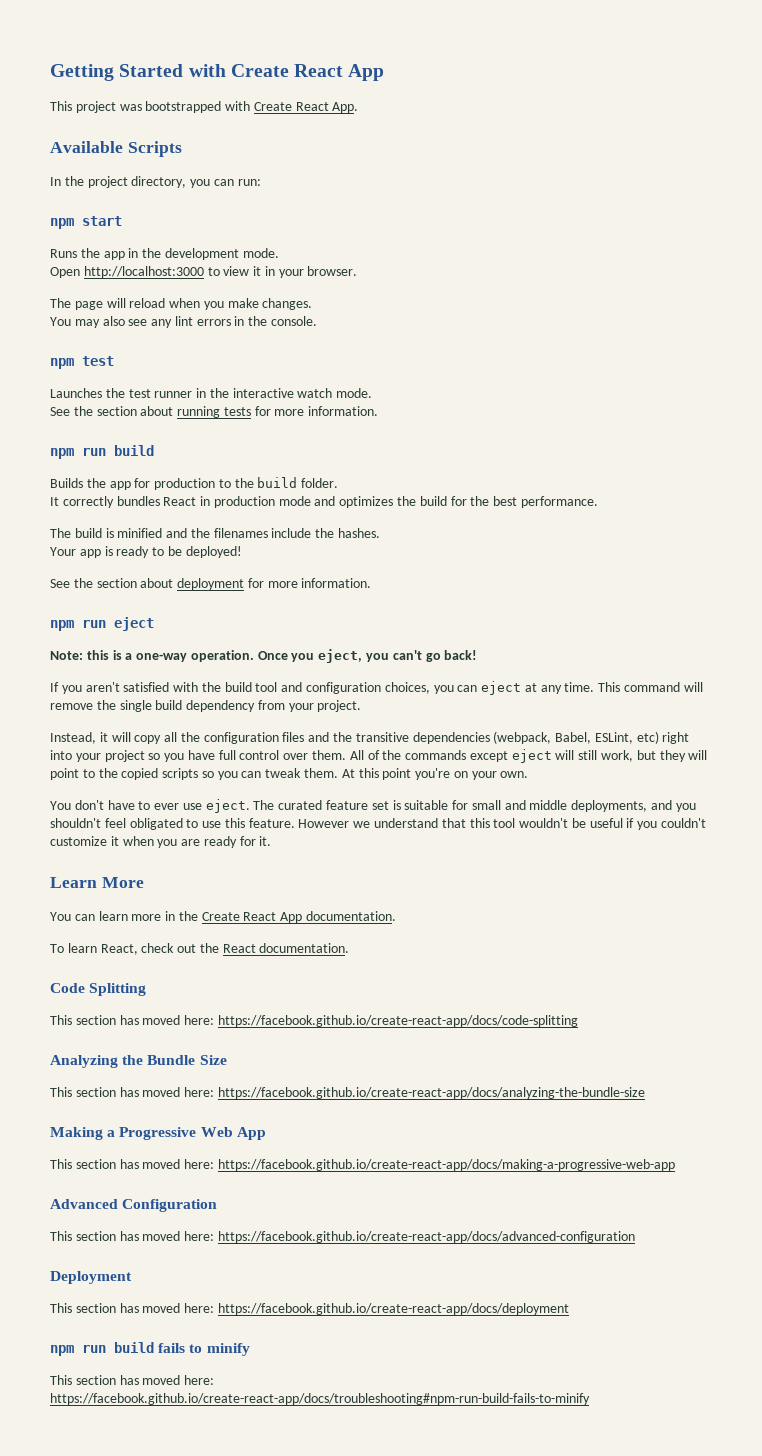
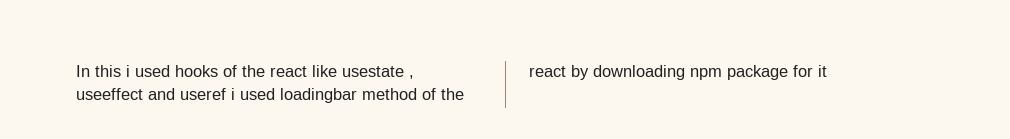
- Getting Started with Create React App
- This project was bootstrapped with Create React App.
- Available Scripts
- In the project directory, you can run:
- npm start
- Runs the app in the development mode.
- Open http://localhost:3000 to view it in your browser.
- The page will reload when you make changes.
- You may also see any lint errors in the console.
- npm test
- Launches the test runner in the interactive watch mode.
- See the section about running tests for more information.
- npm run build
- Builds the app for production to the build folder.
- It correctly bundles React in production mode and optimizes the build for the best performance.
- The build is minified and the filenames include the hashes.
- Your app is ready to be deployed!
- See the section about deployment for more information.
- npm run eject
- Note: this is a one-way operation. Once you eject, you can't go back!
- If you aren't satisfied with the build tool and configuration choices, you can eject at any time. This command will remove the single build dependency from your project.
- Instead, it will copy all the configuration files and the transitive dependencies (webpack, Babel, ESLint, etc) right into your project so you have full control over them. All of the commands except eject will still work, but they will point to the copied scripts so you can tweak them. At this point you're on your own.
- You don't have to ever use eject. The curated feature set is suitable for small and middle deployments, and you shouldn't feel obligated to use this feature. However we understand that this tool wouldn't be useful if you couldn't customize it when you are ready for it.
- Learn More
- You can learn more in the Create React App documentation.
- To learn React, check out the React documentation.
- Code Splitting
- This section has moved here: https://facebook.github.io/create-react-app/docs/code-splitting
- Analyzing the Bundle Size
- This section has moved here: https://facebook.github.io/create-react-app/docs/analyzing-the-bundle-size
- Making a Progressive Web App
- This section has moved here: https://facebook.github.io/create-react-app/docs/making-a-progressive-web-app
- Advanced Configuration
- This section has moved here: https://facebook.github.io/create-react-app/docs/advanced-configuration
- Deployment
- This section has moved here: https://facebook.github.io/create-react-app/docs/deployment
- npm run build fails to minify
- This section has moved here: https://facebook.github.io/create-react-app/docs/troubleshooting#npm-run-build-fails-to-minify
+ In this i used hooks of the react like usestate , useeffect and useref i used loadingbar method of the react by downloading npm package for it

